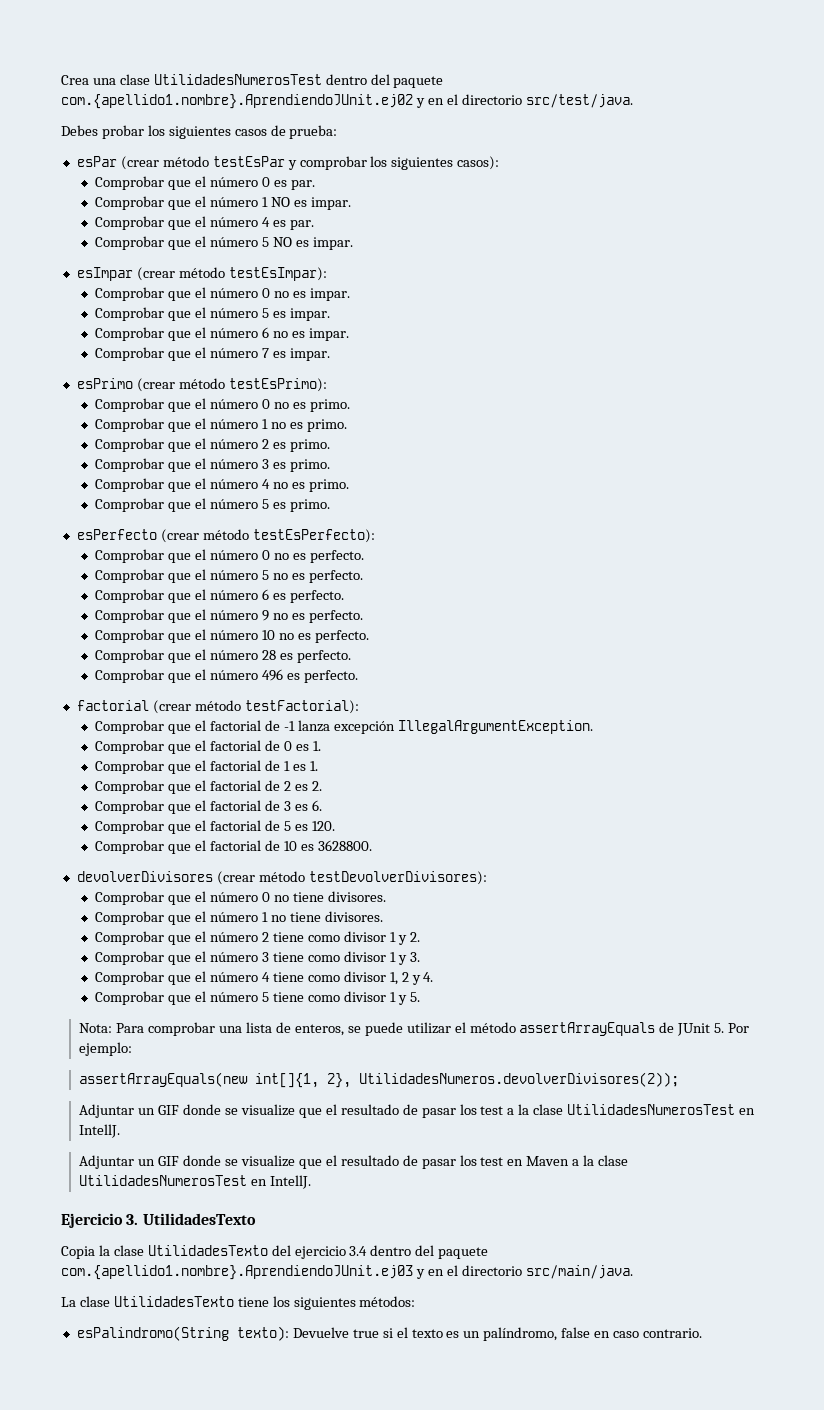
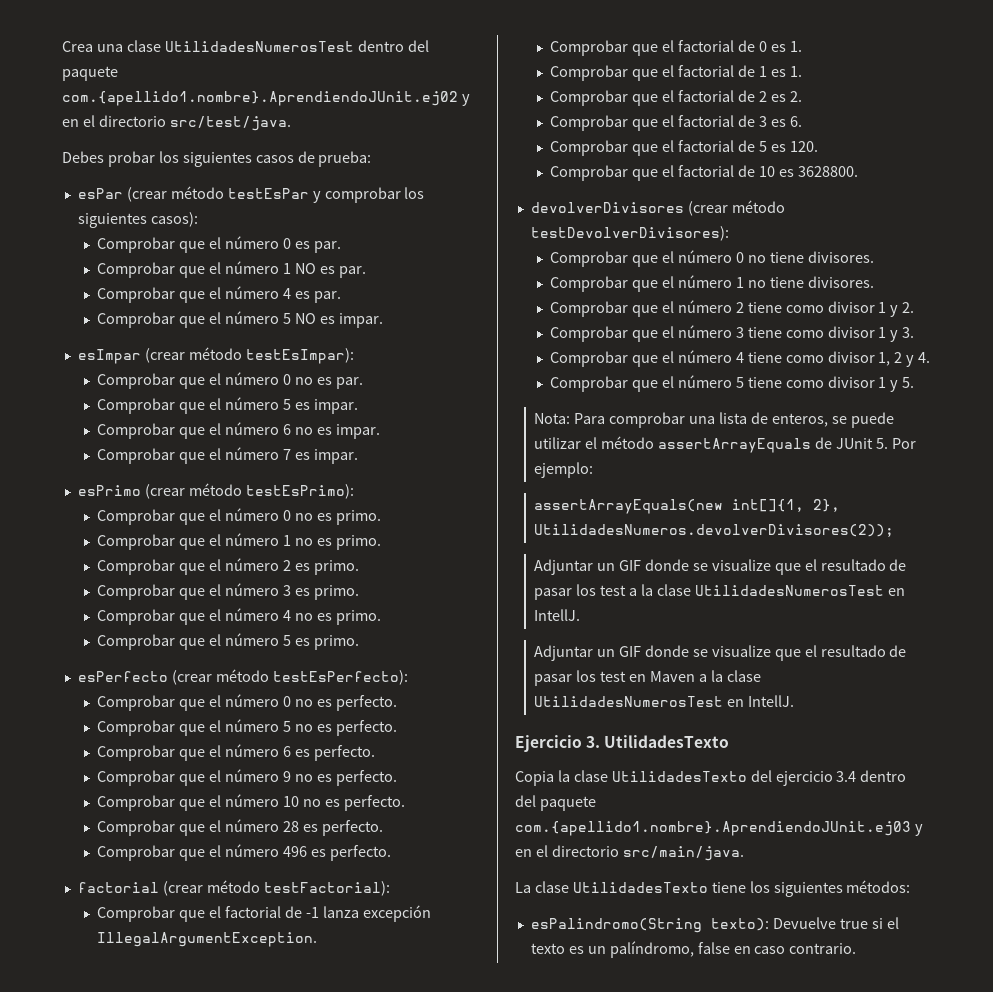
- Comprobar que el número 1 NO es impar.
+ Comprobar que el número 1 NO es par.
- Comprobar que el número 0 no es impar.
+ Comprobar que el número 0 no es par.

